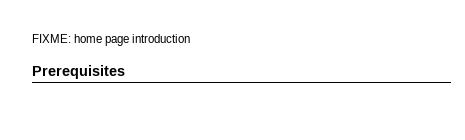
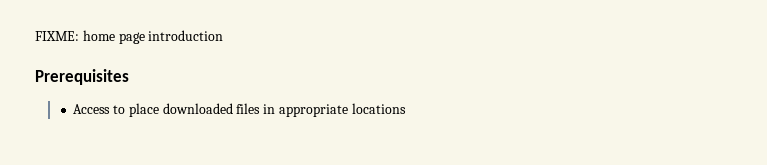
+ Access to place downloaded files in appropriate locations

